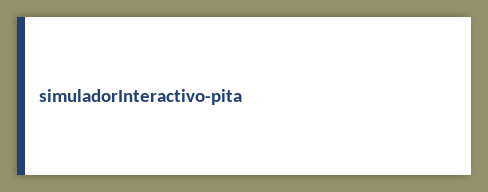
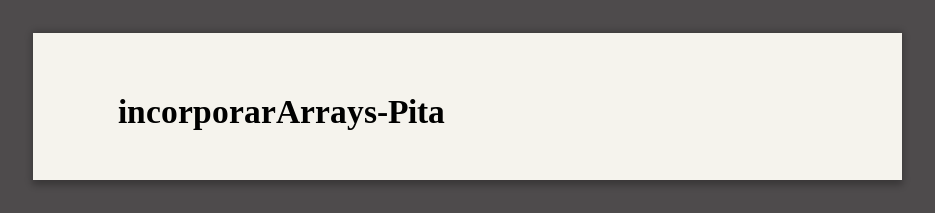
- simuladorInteractivo-pita
+ incorporarArrays-Pita

